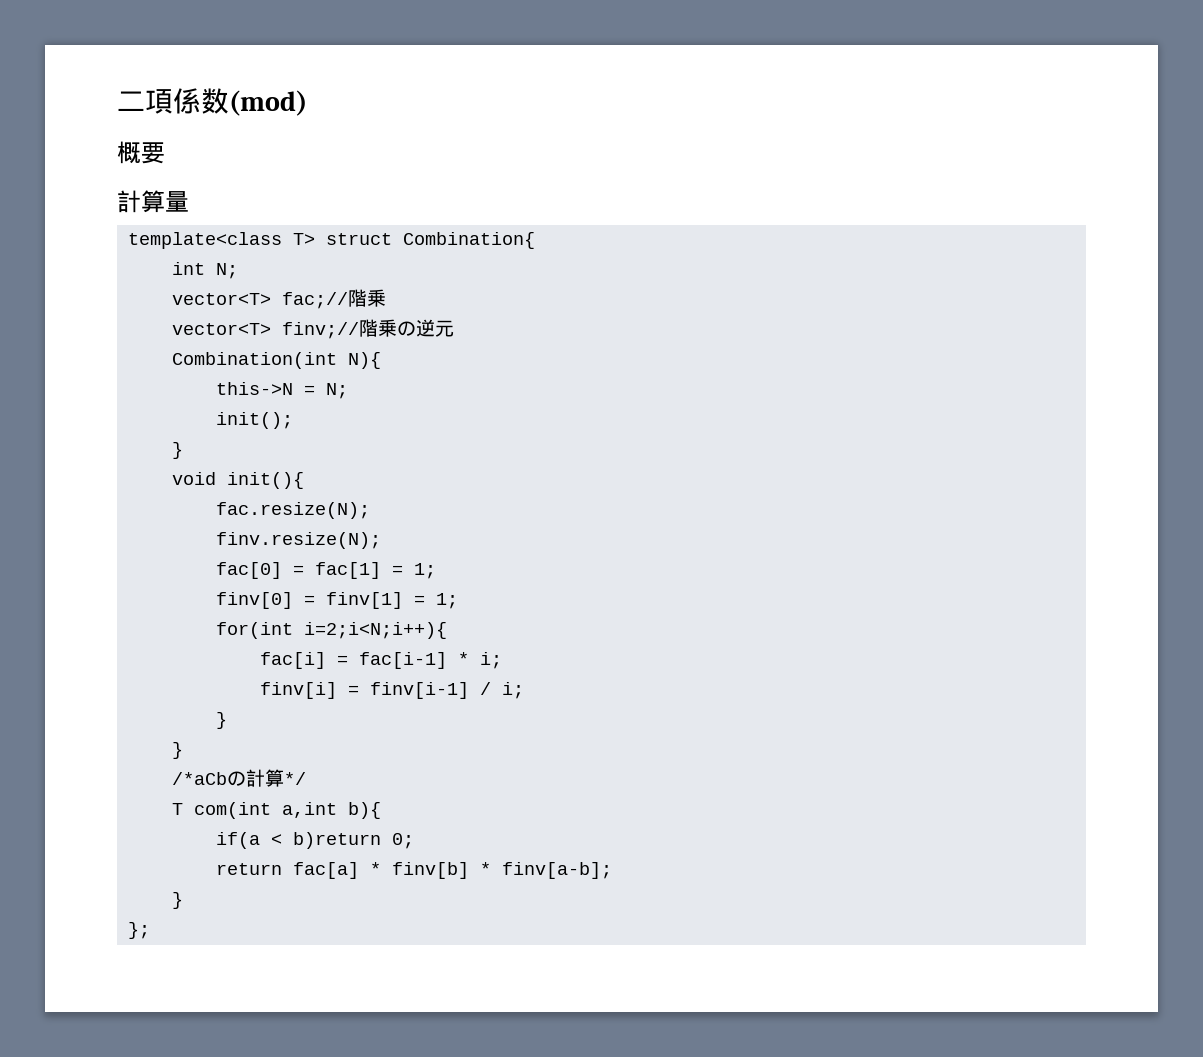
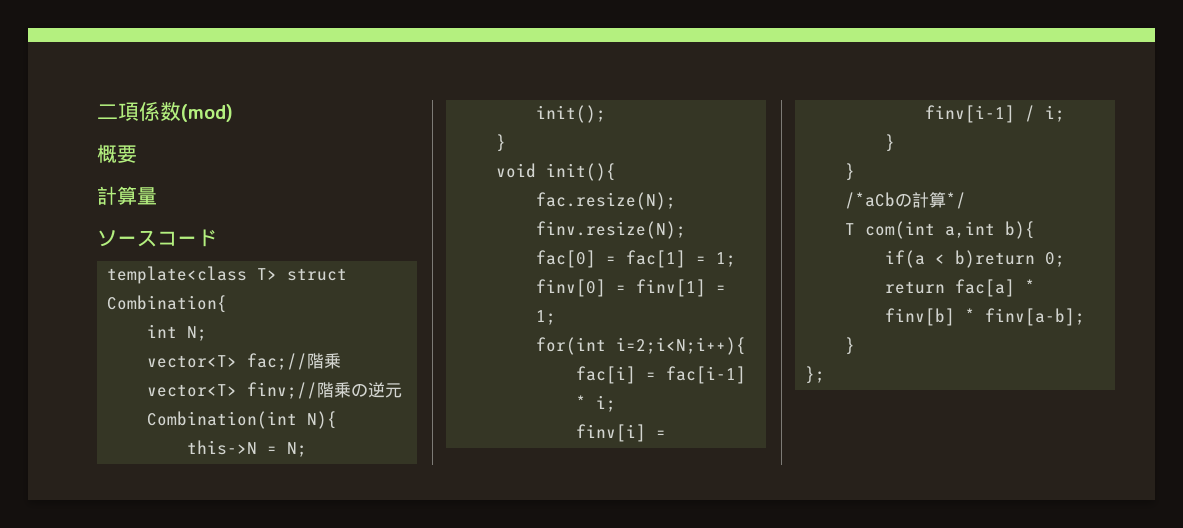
+ ソースコード

